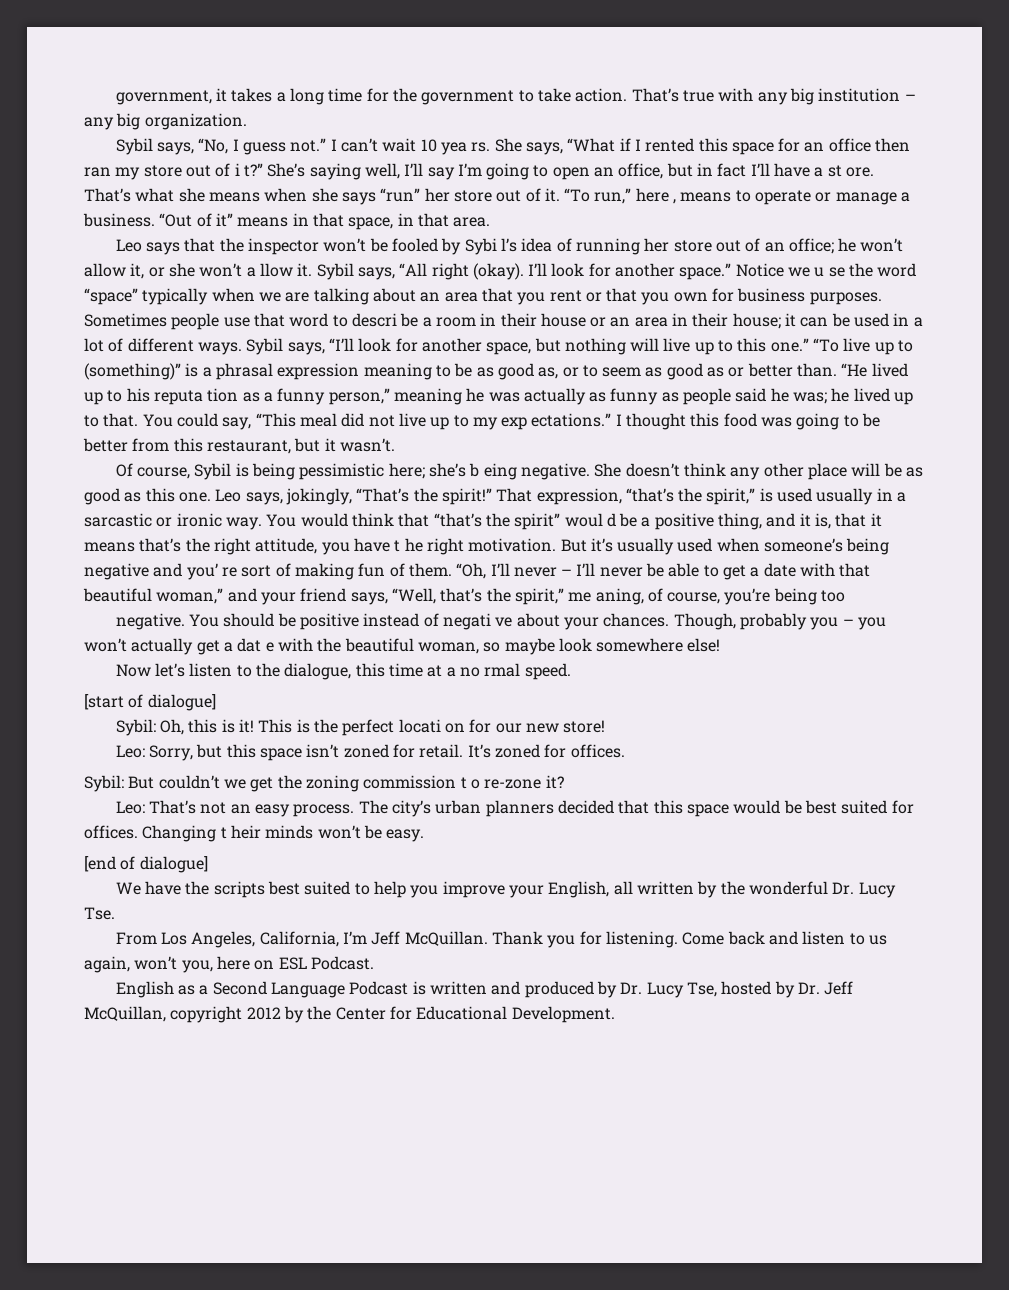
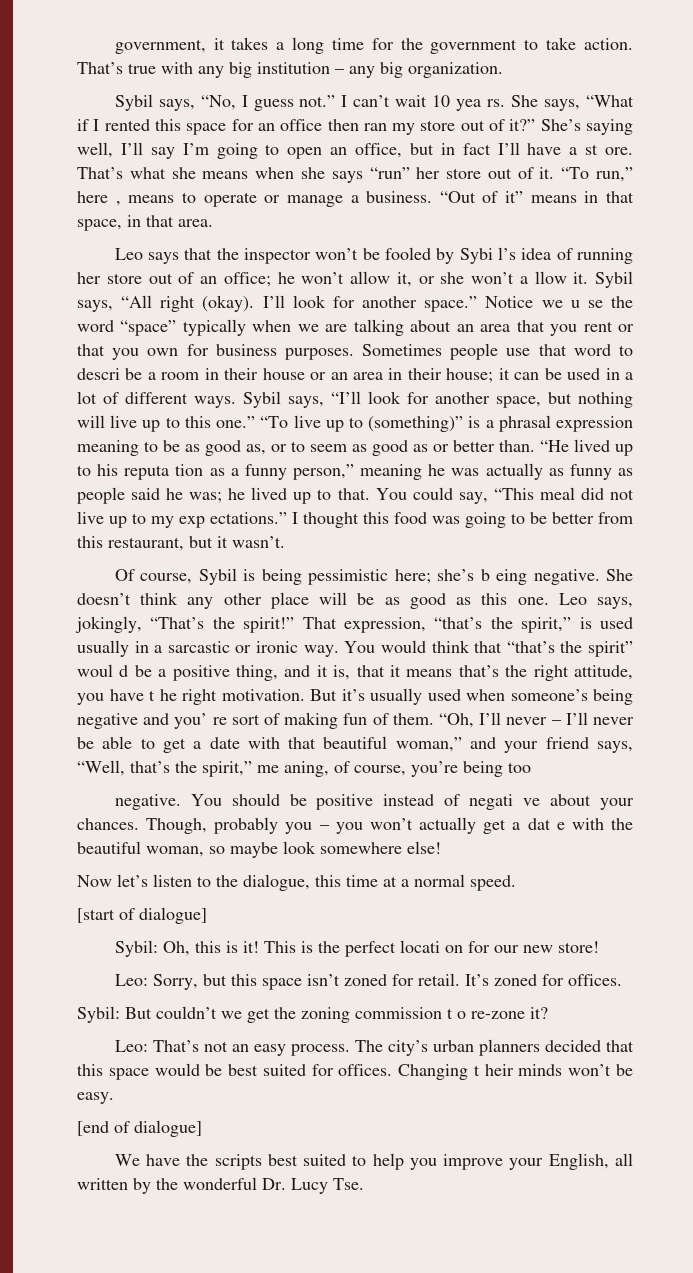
- She says, “What if I rented this space for an office then ran my store out of i t?”
+ She says, “What if I rented this space for an office then ran my store out of it?”
- Now let’s listen to the dialogue, this time at a no rmal speed.
+ Now let’s listen to the dialogue, this time at a normal speed.
- From Los Angeles, California, I’m Jeff McQuillan. Thank you for listening. Come back and listen to us again, won’t you, here on ESL Podcast.
- English as a Second Language Podcast is written and produced by Dr. Lucy Tse, hosted by Dr. Jeff McQuillan, copyright 2012 by the Center for Educational Development.

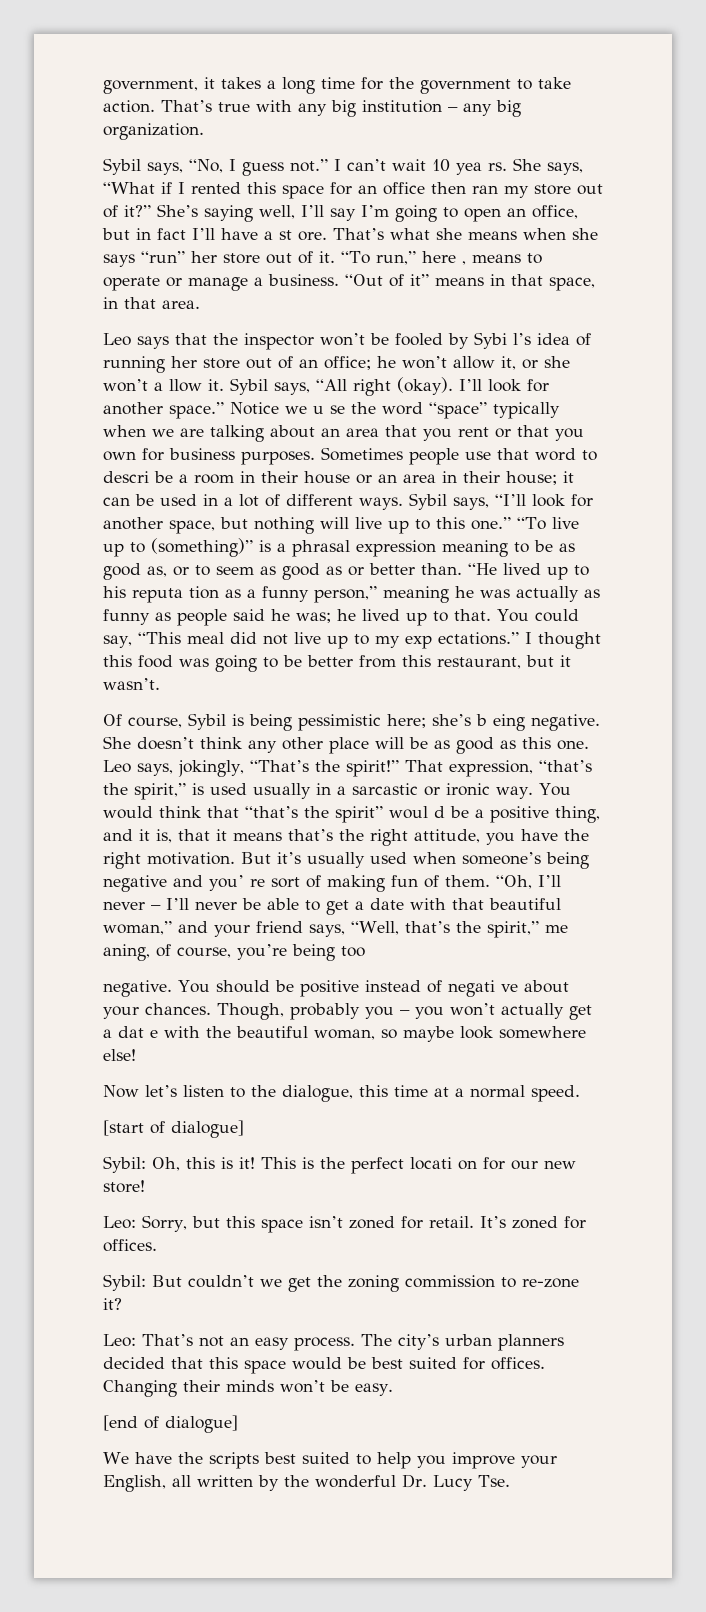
- You would think that “that’s the spirit” woul d be a positive thing, and it is, that it means that’s the right attitude, you have t he right motivation.
+ You would think that “that’s the spirit” woul d be a positive thing, and it is, that it means that’s the right attitude, you have the right motivation.
- Sybil: But couldn’t we get the zoning commission t o re-zone it?
+ Sybil: But couldn’t we get the zoning commission to re-zone it?
- Changing t heir minds won’t be easy.
+ Changing their minds won’t be easy.

